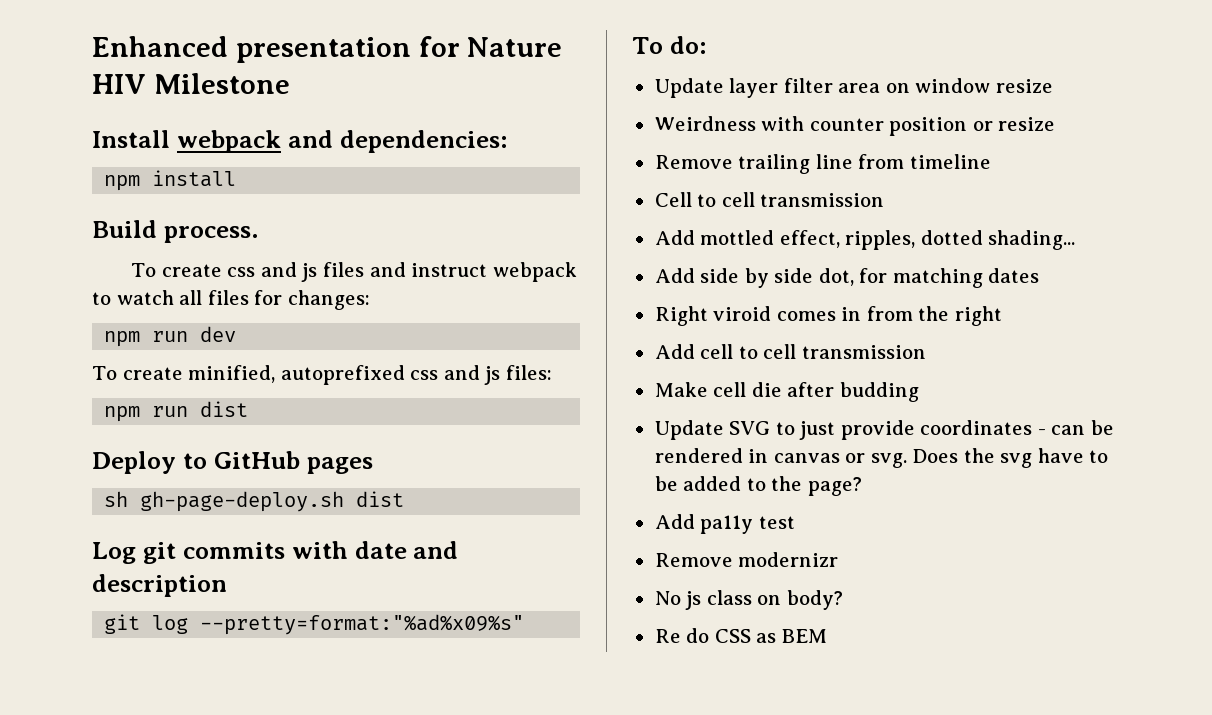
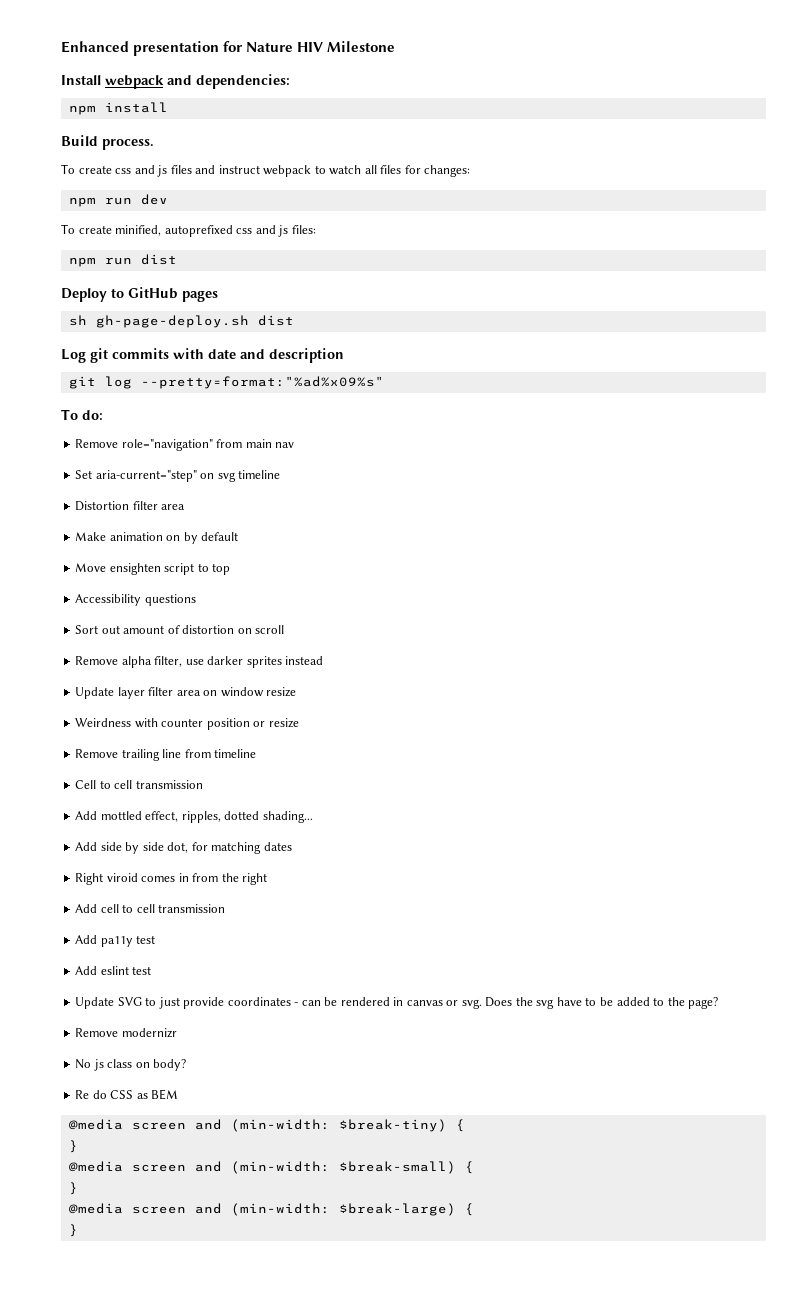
+ Remove role="navigation" from main nav
+ Set aria-current="step" on svg timeline
+ Distortion filter area
+ Make animation on by default
+ Move ensighten script to top
+ Accessibility questions
+ Sort out amount of distortion on scroll
+ Remove alpha filter, use darker sprites instead
- Make cell die after budding
+ Add pa11y test
+ Add eslint test
- Add pa11y test
+ @media screen and (min-width: $break-tiny) {
+ }
+ @media screen and (min-width: $break-small) {
+ }
+ @media screen and (min-width: $break-large) {
+ }

